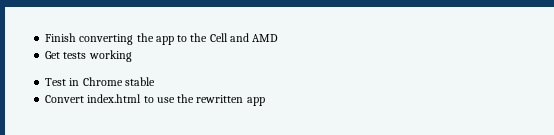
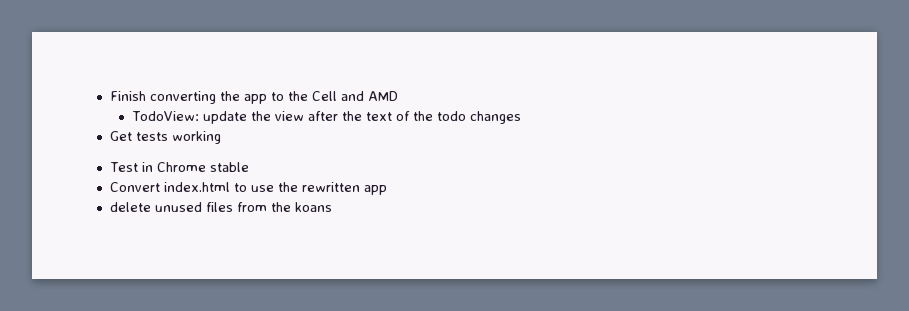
+ TodoView: update the view after the text of the todo changes
+ delete unused files from the koans

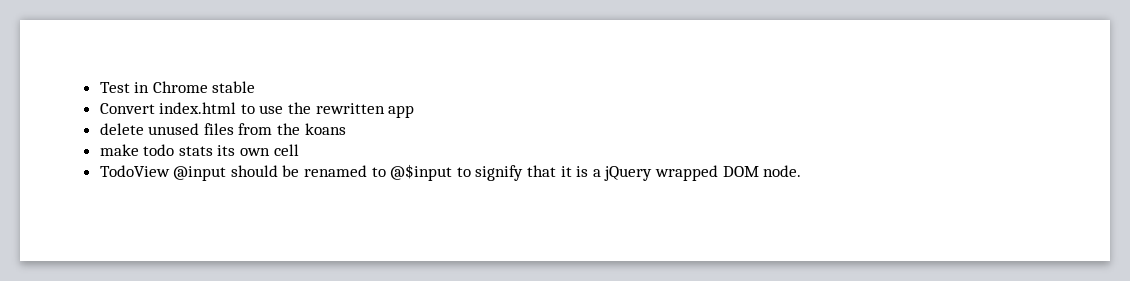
- Finish converting the app to the Cell and AMD
- TodoView: update the view after the text of the todo changes
- Get tests working
+ make todo stats its own cell
+ TodoView @input should be renamed to @$input to signify that it is a jQuery wrapped DOM node.

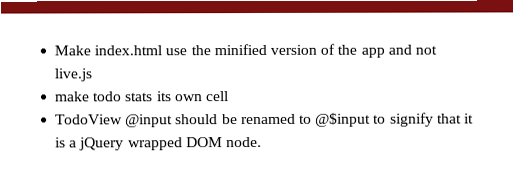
- Test in Chrome stable
- Convert index.html to use the rewritten app
- delete unused files from the koans
+ Make index.html use the minified version of the app and not live.js

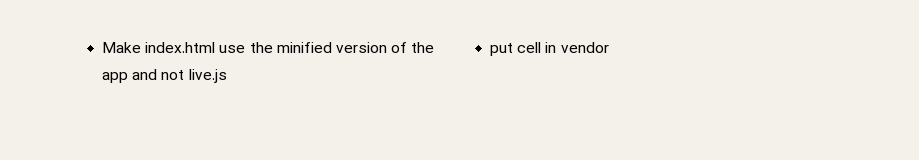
- make todo stats its own cell
- TodoView @input should be renamed to @$input to signify that it is a jQuery wrapped DOM node.
+ put cell in vendor

